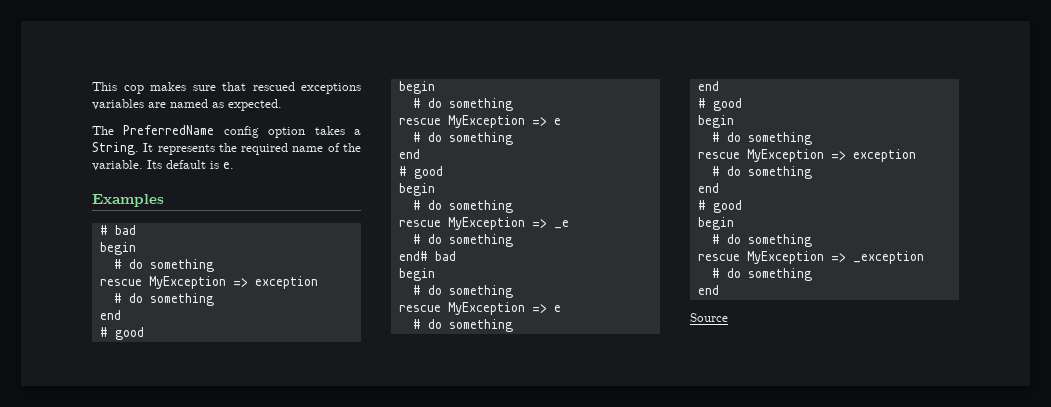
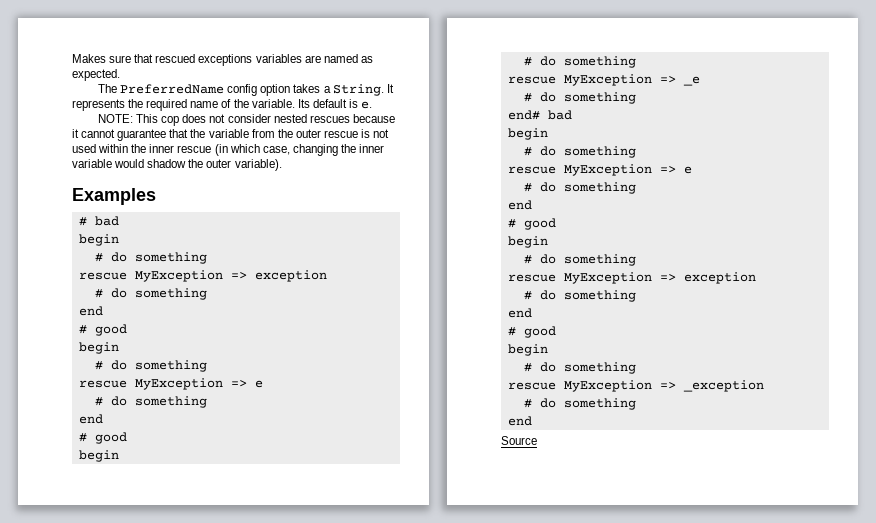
- This cop makes sure that rescued exceptions variables are named as expected.
+ Makes sure that rescued exceptions variables are named as expected.
+ NOTE: This cop does not consider nested rescues because it cannot guarantee that the variable from the outer rescue is not used within the inner rescue (in which case, changing the inner variable would shadow the outer variable).

